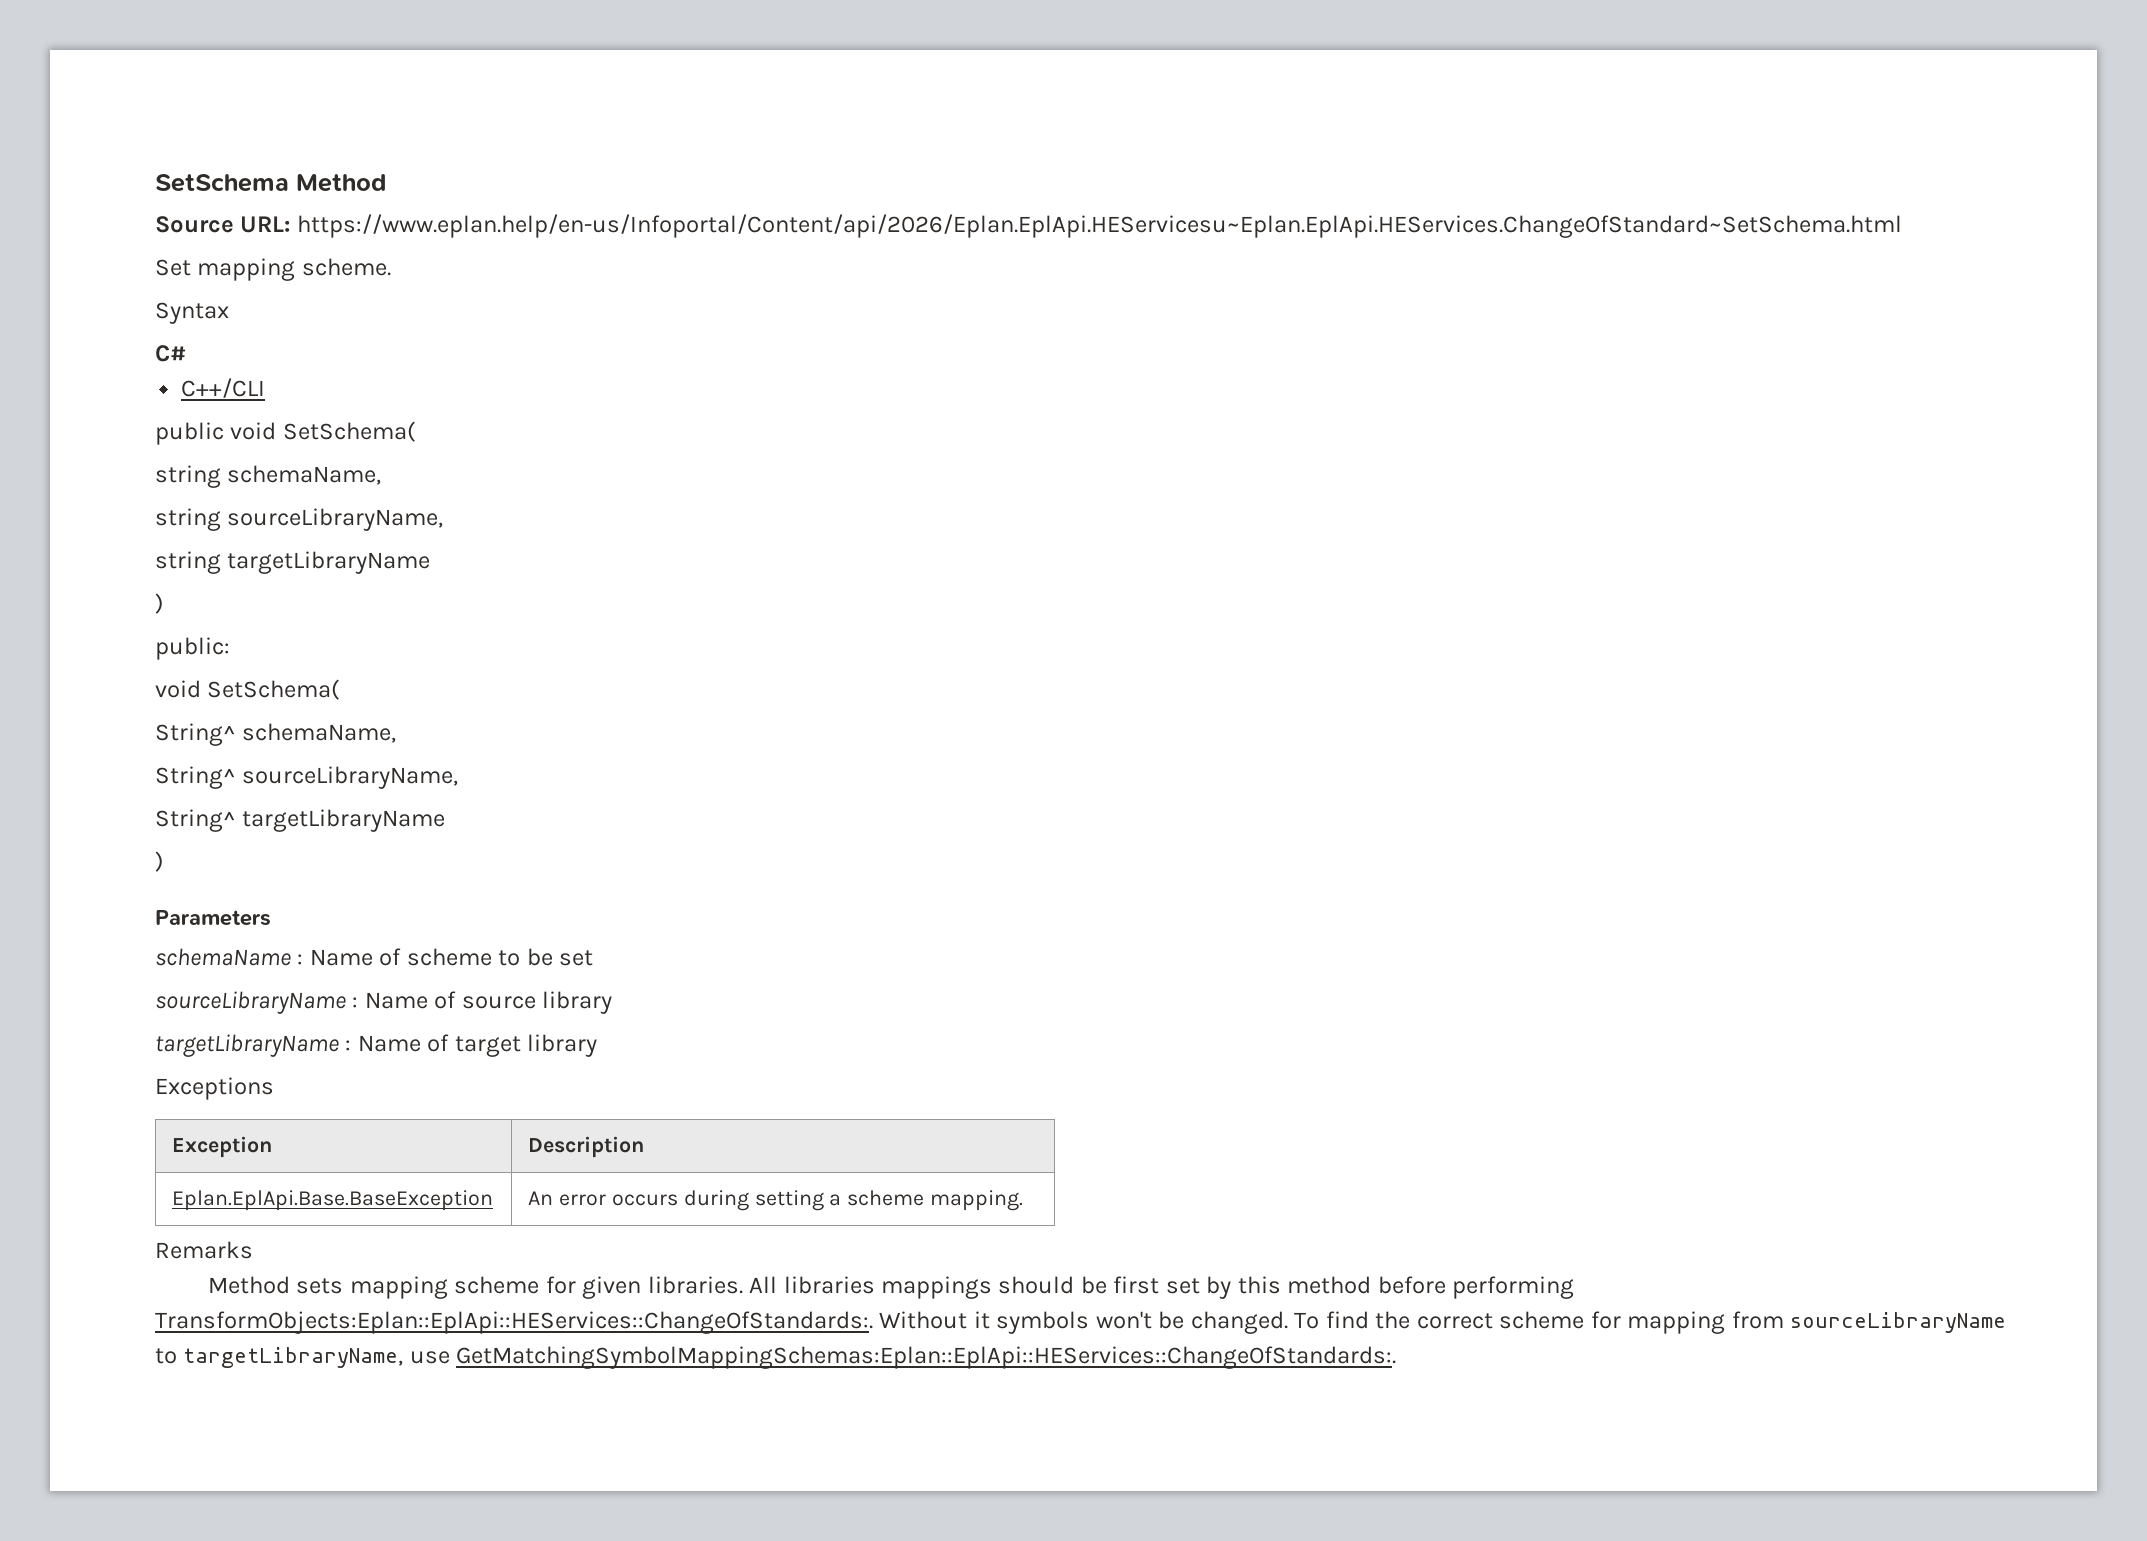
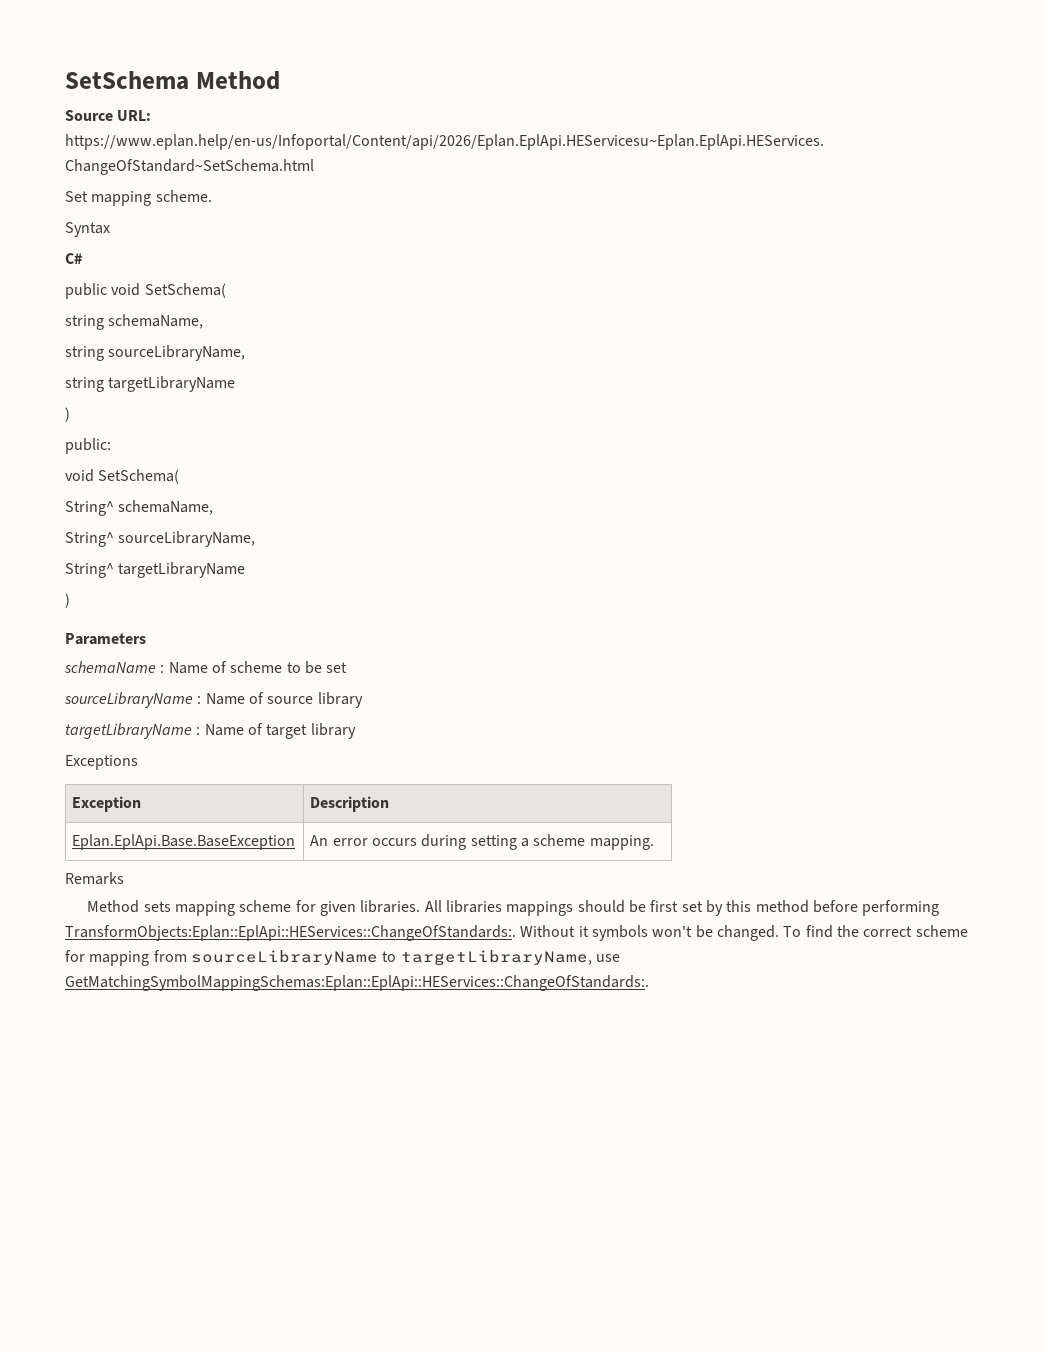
- C++/CLI

